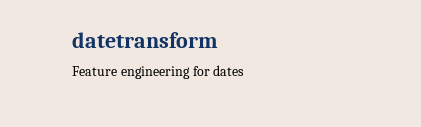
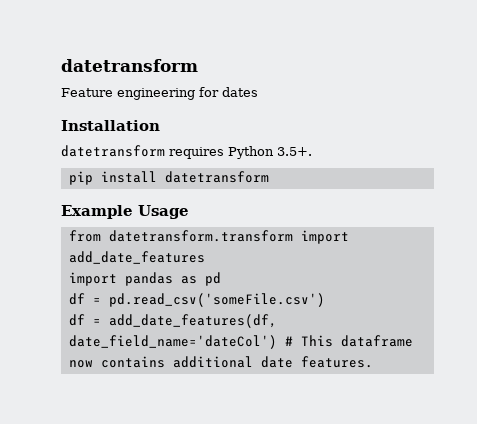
+ Installation
+ datetransform requires Python 3.5+.
+ pip install datetransform
+ Example Usage
+ from datetransform.transform import add_date_features
+ import pandas as pd
+ df = pd.read_csv('someFile.csv')
+ df = add_date_features(df, date_field_name='dateCol') # This dataframe now contains additional date features.

